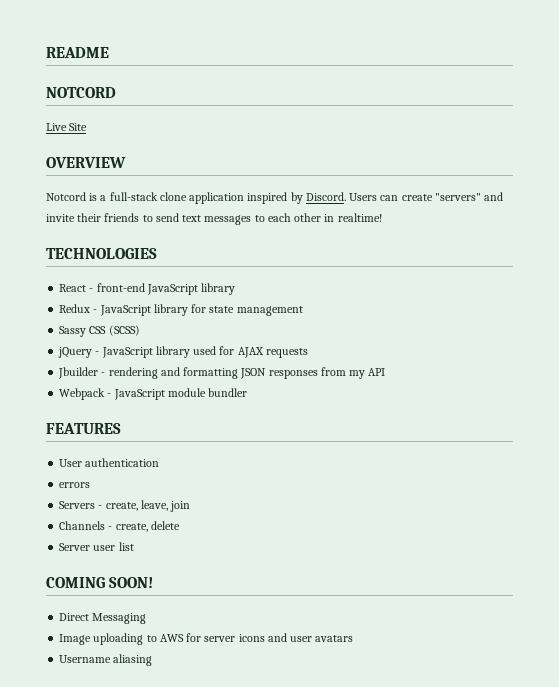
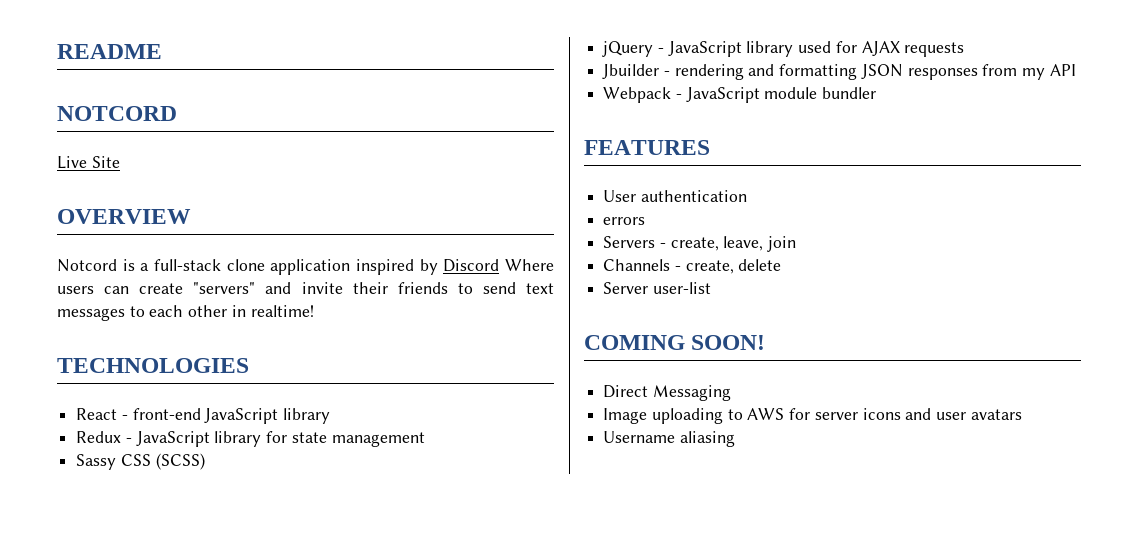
- Notcord is a full-stack clone application inspired by Discord. Users can create "servers" and invite their friends to send text messages to each other in realtime!
+ Notcord is a full-stack clone application inspired by Discord Where users can create "servers" and invite their friends to send text messages to each other in realtime!
- Server user list
+ Server user-list

